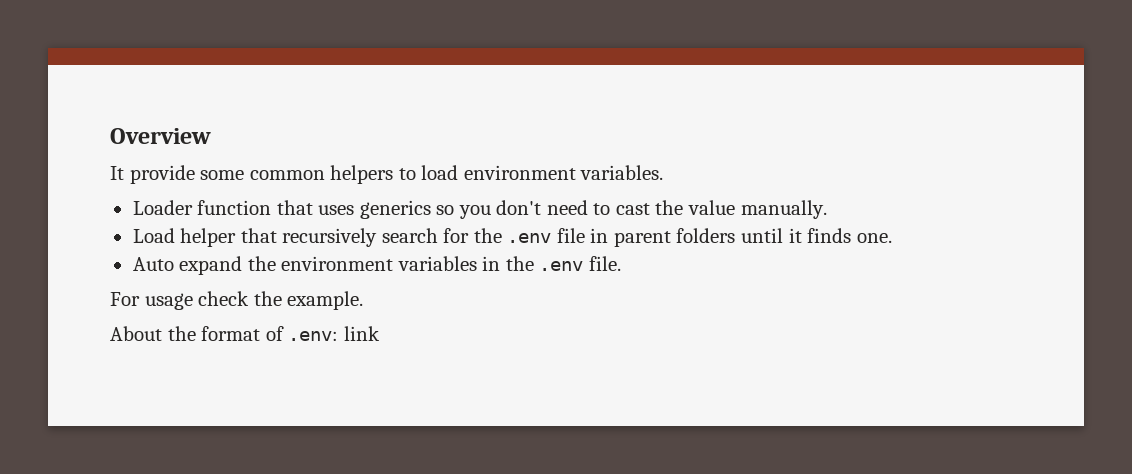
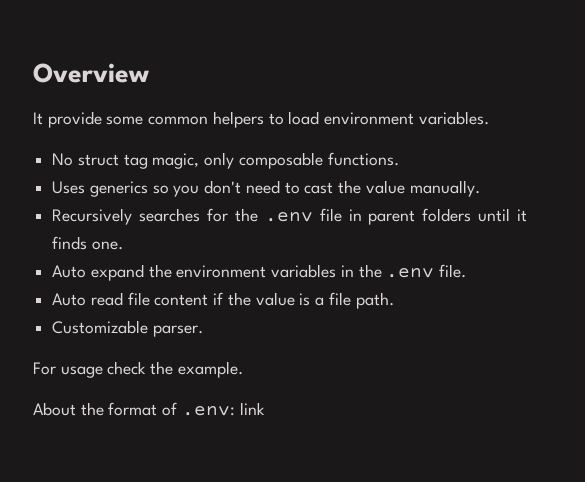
- Loader function that uses generics so you don't need to cast the value manually.
+ No struct tag magic, only composable functions.
+ Uses generics so you don't need to cast the value manually.
- Load helper that recursively search for the .env file in parent folders until it finds one.
+ Recursively searches for the .env file in parent folders until it finds one.
+ Auto read file content if the value is a file path.
+ Customizable parser.

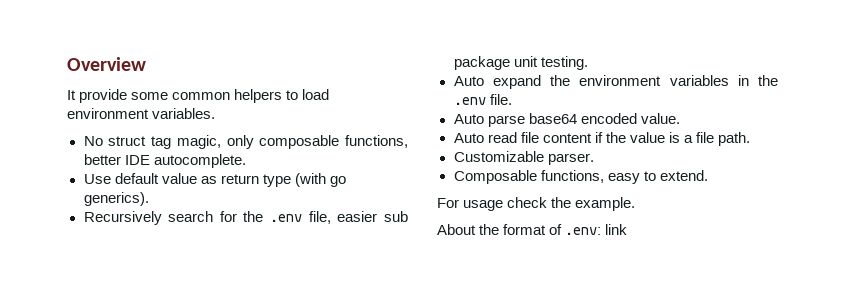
- No struct tag magic, only composable functions.
- Uses generics so you don't need to cast the value manually.
+ No struct tag magic, only composable functions, better IDE autocomplete.
+ Use default value as return type (with go generics).
- Recursively searches for the .env file in parent folders until it finds one.
+ Recursively search for the .env file, easier sub package unit testing.
+ Auto parse base64 encoded value.
+ Composable functions, easy to extend.

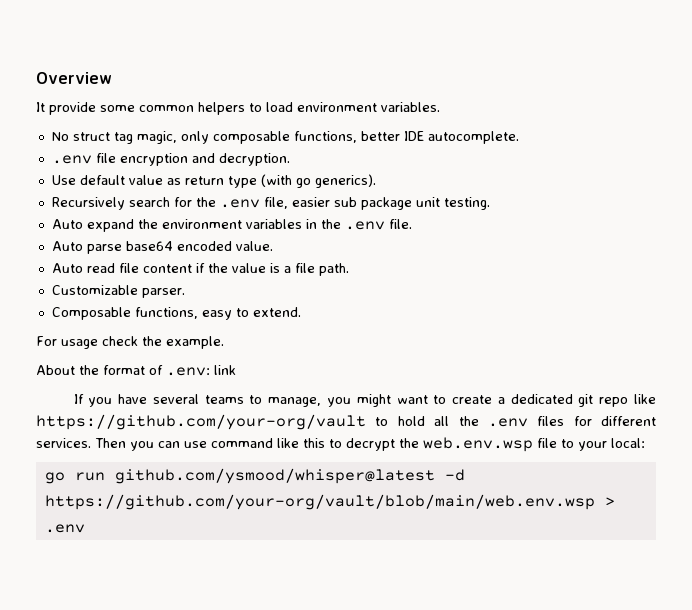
+ .env file encryption and decryption.
+ If you have several teams to manage, you might want to create a dedicated git repo like https://github.com/your-org/vault to hold all the .env files for different services. Then you can use command like this to decrypt the web.env.wsp file to your local:
+ go run github.com/ysmood/whisper@latest -d https://github.com/your-org/vault/blob/main/web.env.wsp > .env

